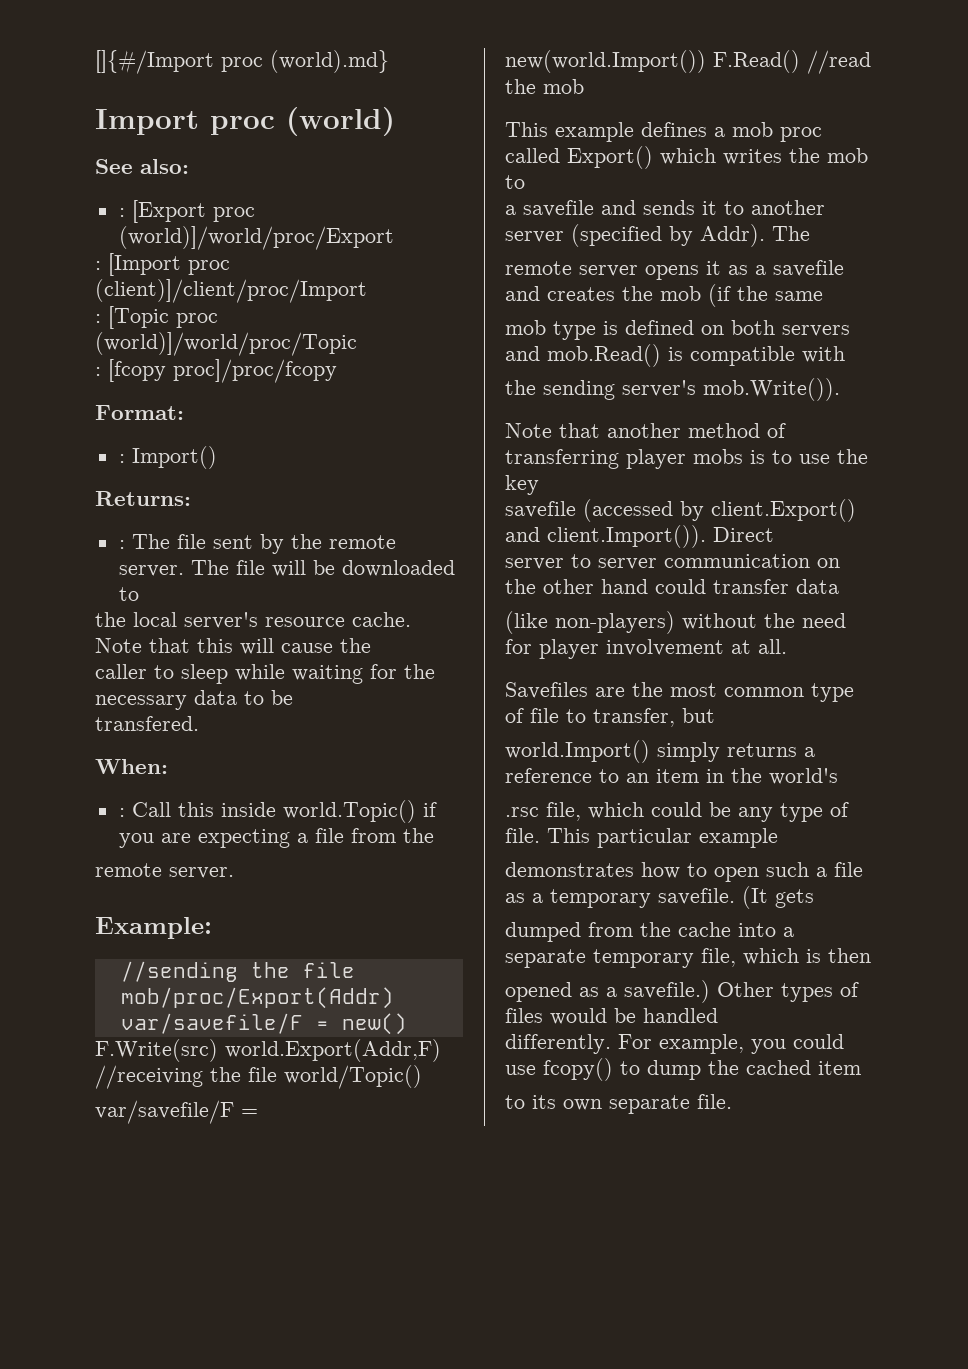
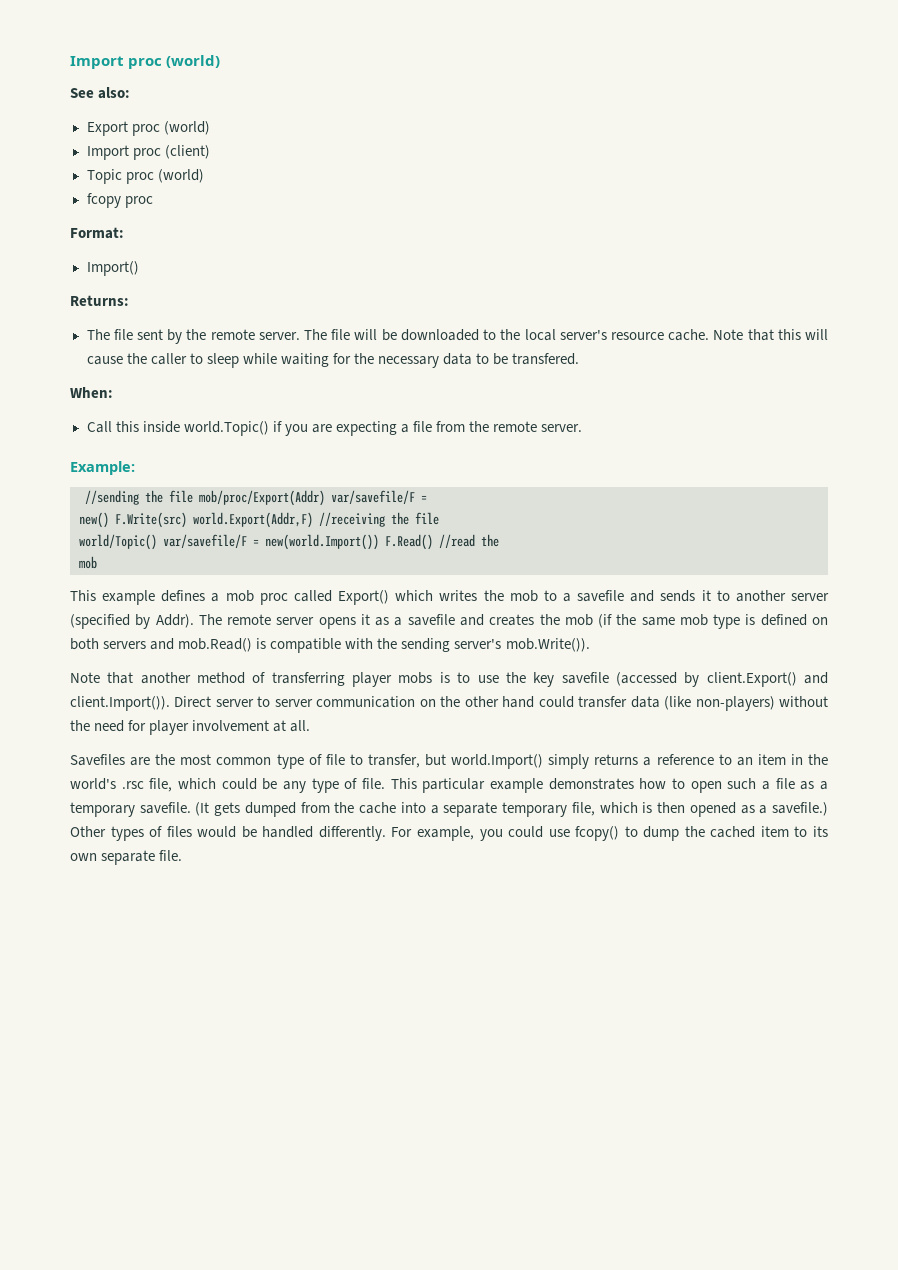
- []{#/Import proc (world).md}
- : [Export proc (world)]/world/proc/Export
- : [Import proc (client)]/client/proc/Import
- : [Topic proc (world)]/world/proc/Topic
- : [fcopy proc]/proc/fcopy
+ Export proc (world)
+ Import proc (client)
+ Topic proc (world)
+ fcopy proc
- : Import()
+ Import()
- : The file sent by the remote server.
+ The file sent by the remote server.
- The file will be downloaded to
- the local server's resource cache.
+ The file will be downloaded to the local server's resource cache.
- Note that this will cause the
- caller to sleep while waiting for the necessary data to be
- transfered.
+ Note that this will cause the caller to sleep while waiting for the necessary data to be transfered.
- : Call this inside world.Topic() if you are expecting a file from the
- remote server.
+ Call this inside world.Topic() if you are expecting a file from the remote server.
- //sending the file mob/proc/Export(Addr) var/savefile/F = new()
- F.Write(src) world.Export(Addr,F) //receiving the file world/Topic()
- var/savefile/F = new(world.Import()) F.Read() //read the mob
+ //sending the file mob/proc/Export(Addr) var/savefile/F =
+ new() F.Write(src) world.Export(Addr,F) //receiving the file
+ world/Topic() var/savefile/F = new(world.Import()) F.Read() //read the
+ mob
- This example defines a mob proc called Export() which writes the mob to
- a savefile and sends it to another server (specified by Addr). The
- remote server opens it as a savefile and creates the mob (if the same
- mob type is defined on both servers and mob.Read() is compatible with
- the sending server's mob.Write()).
+ This example defines a mob proc called Export() which writes the mob to a savefile and sends it to another server (specified by Addr). The remote server opens it as a savefile and creates the mob (if the same mob type is defined on both servers and mob.Read() is compatible with the sending server's mob.Write()).
- Note that another method of transferring player mobs is to use the key
- savefile (accessed by client.Export() and client.Import()). Direct
- server to server communication on the other hand could transfer data
- (like non-players) without the need for player involvement at all.
+ Note that another method of transferring player mobs is to use the key savefile (accessed by client.Export() and client.Import()). Direct server to server communication on the other hand could transfer data (like non-players) without the need for player involvement at all.
- Savefiles are the most common type of file to transfer, but
- world.Import() simply returns a reference to an item in the world's
- .rsc file, which could be any type of file.
+ Savefiles are the most common type of file to transfer, but world.Import() simply returns a reference to an item in the world's .rsc file, which could be any type of file.
- This particular example
- demonstrates how to open such a file as a temporary savefile.
+ This particular example demonstrates how to open such a file as a temporary savefile.
- (It gets
- dumped from the cache into a separate temporary file, which is then
- opened as a savefile.)
+ (It gets dumped from the cache into a separate temporary file, which is then opened as a savefile.)
- Other types of files would be handled
- differently.
+ Other types of files would be handled differently.
- For example, you could use fcopy() to dump the cached item
- to its own separate file.
+ For example, you could use fcopy() to dump the cached item to its own separate file.

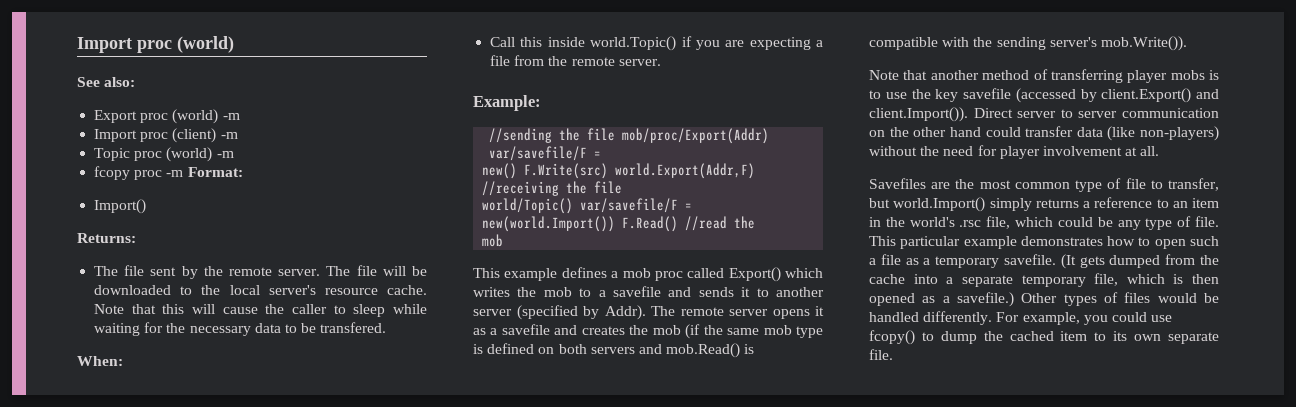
- Export proc (world)
+ Export proc (world) -m
- Import proc (client)
+ Import proc (client) -m
- Topic proc (world)
+ Topic proc (world) -m
- fcopy proc
- Format:
+ fcopy proc -m Format:

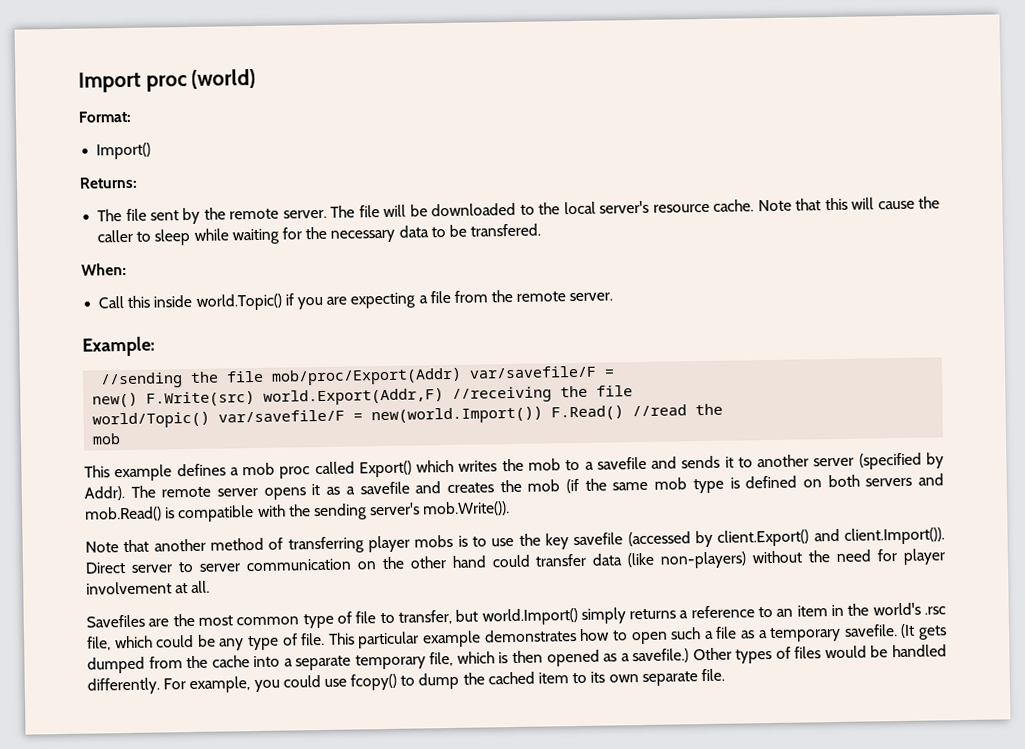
- See also:
- Export proc (world) -m
- Import proc (client) -m
- Topic proc (world) -m
- fcopy proc -m Format:
+ Format:

